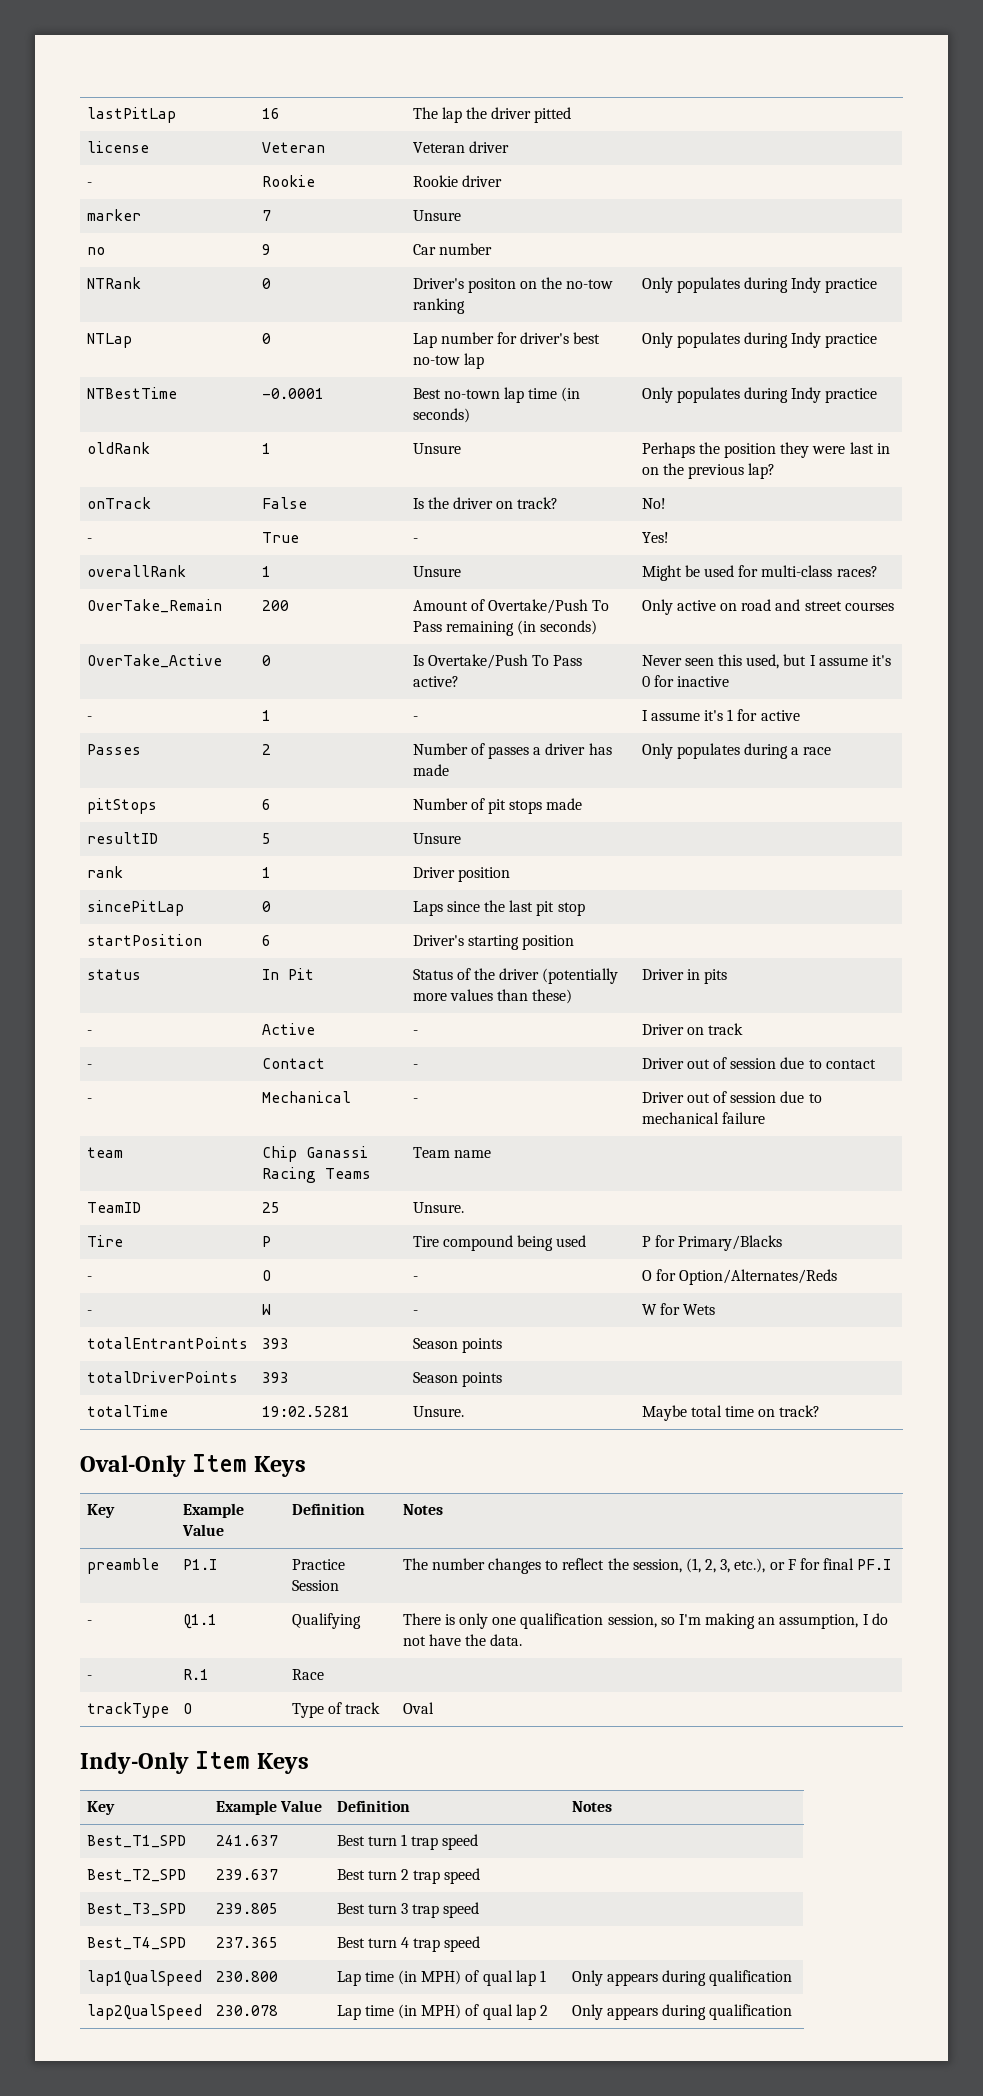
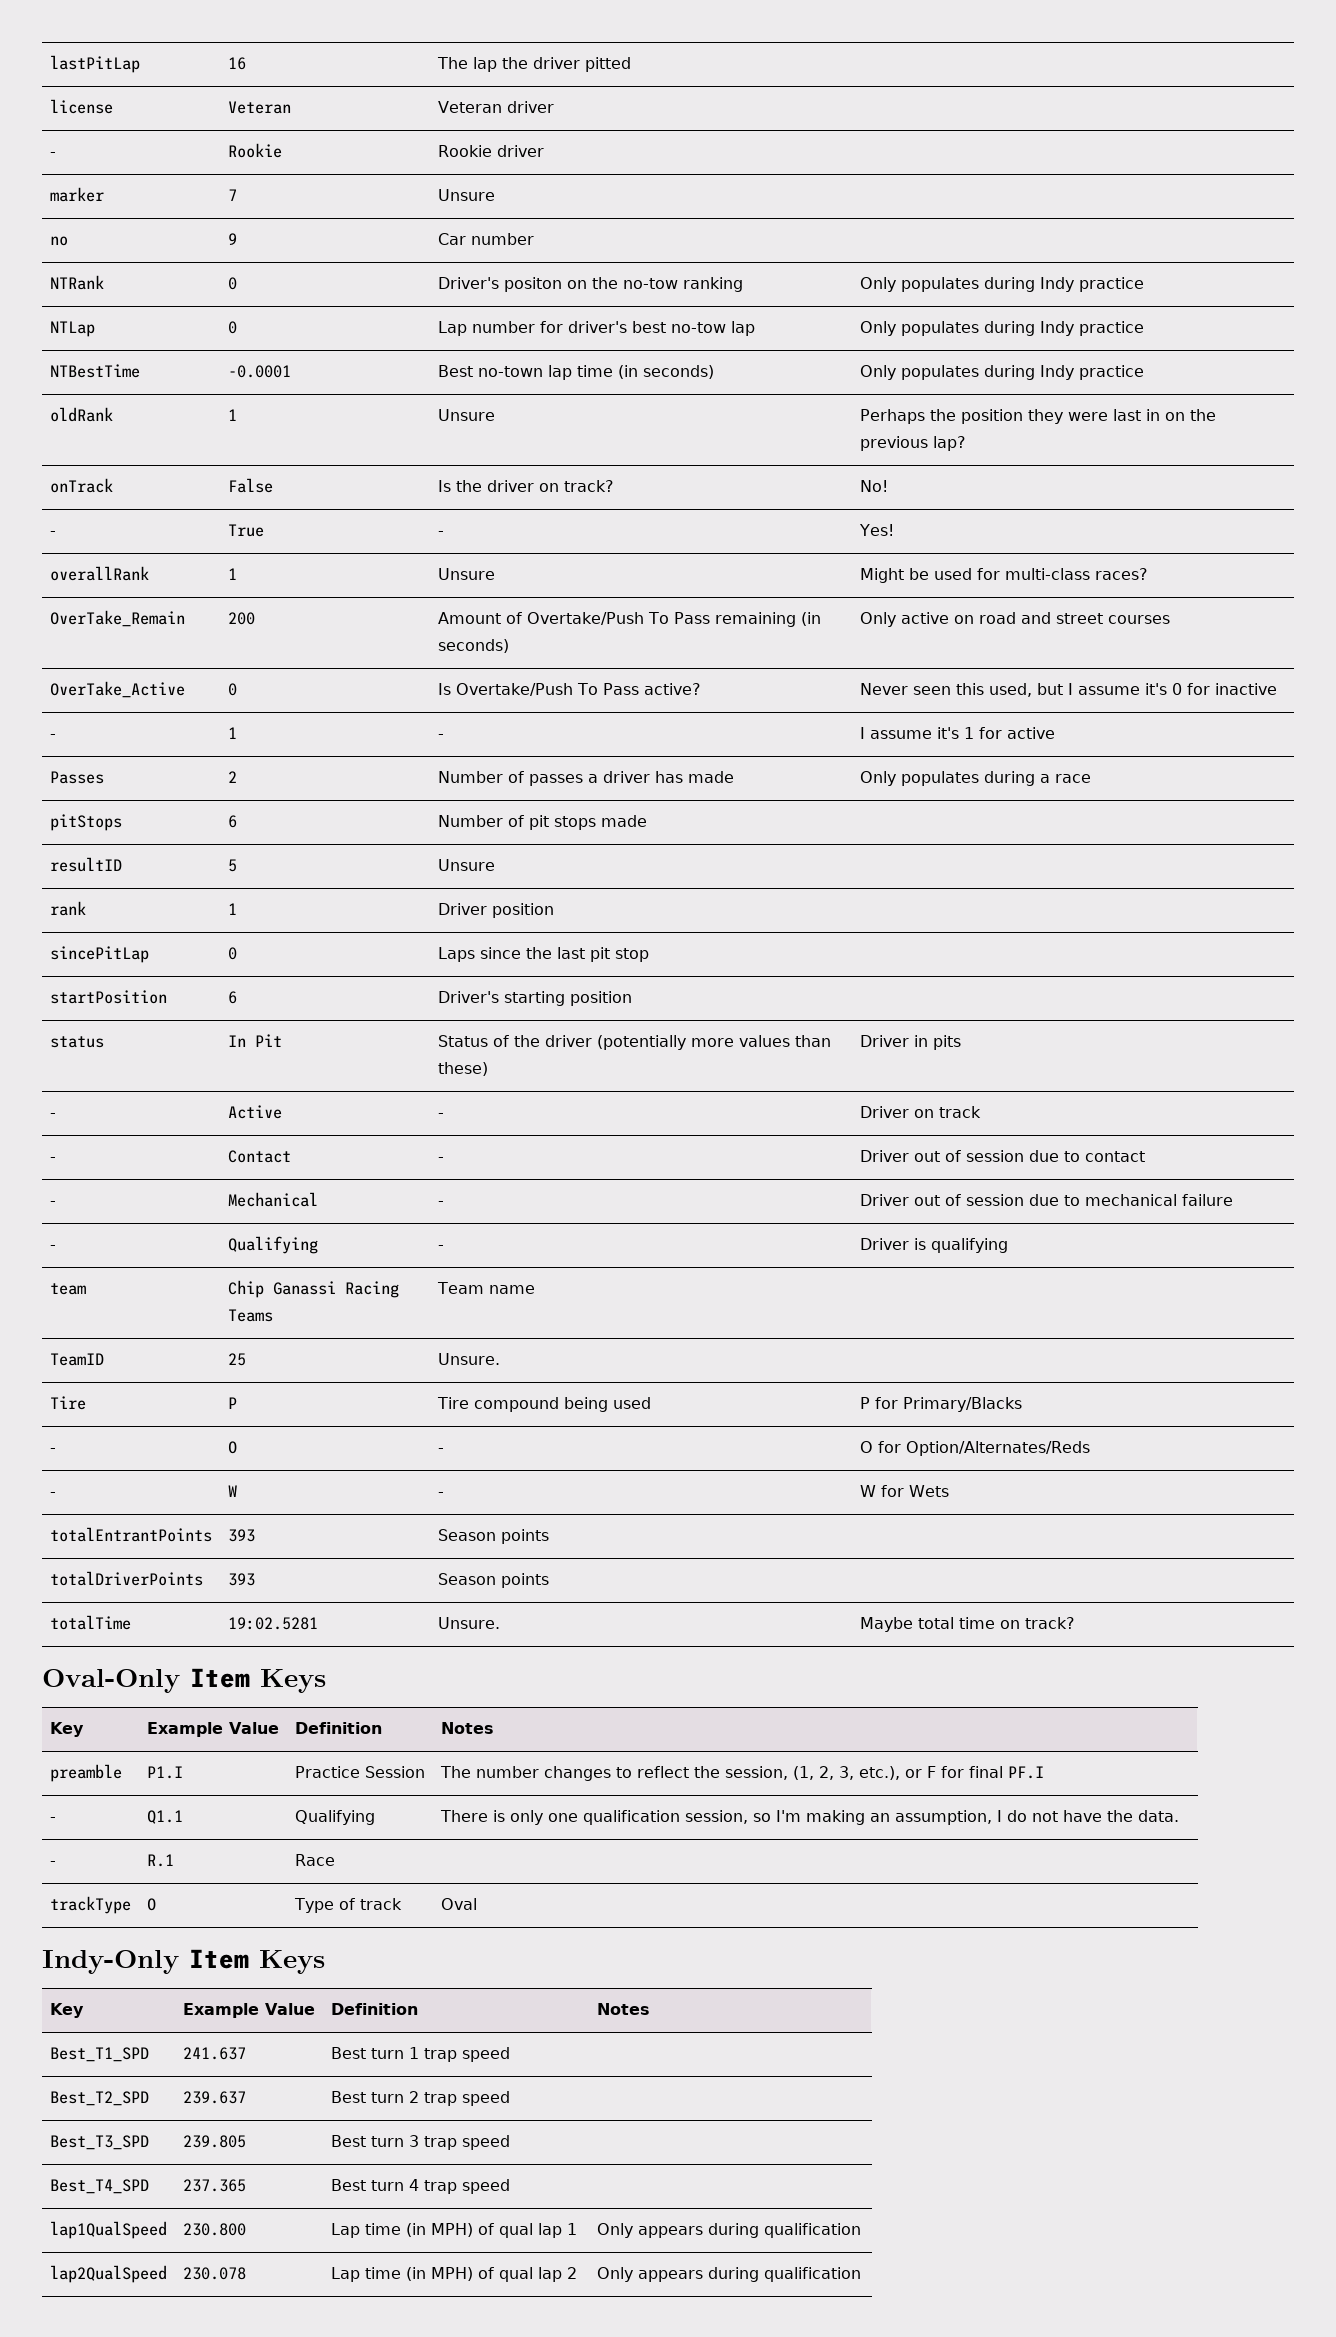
+ - | Qualifying | - | Driver is qualifying

